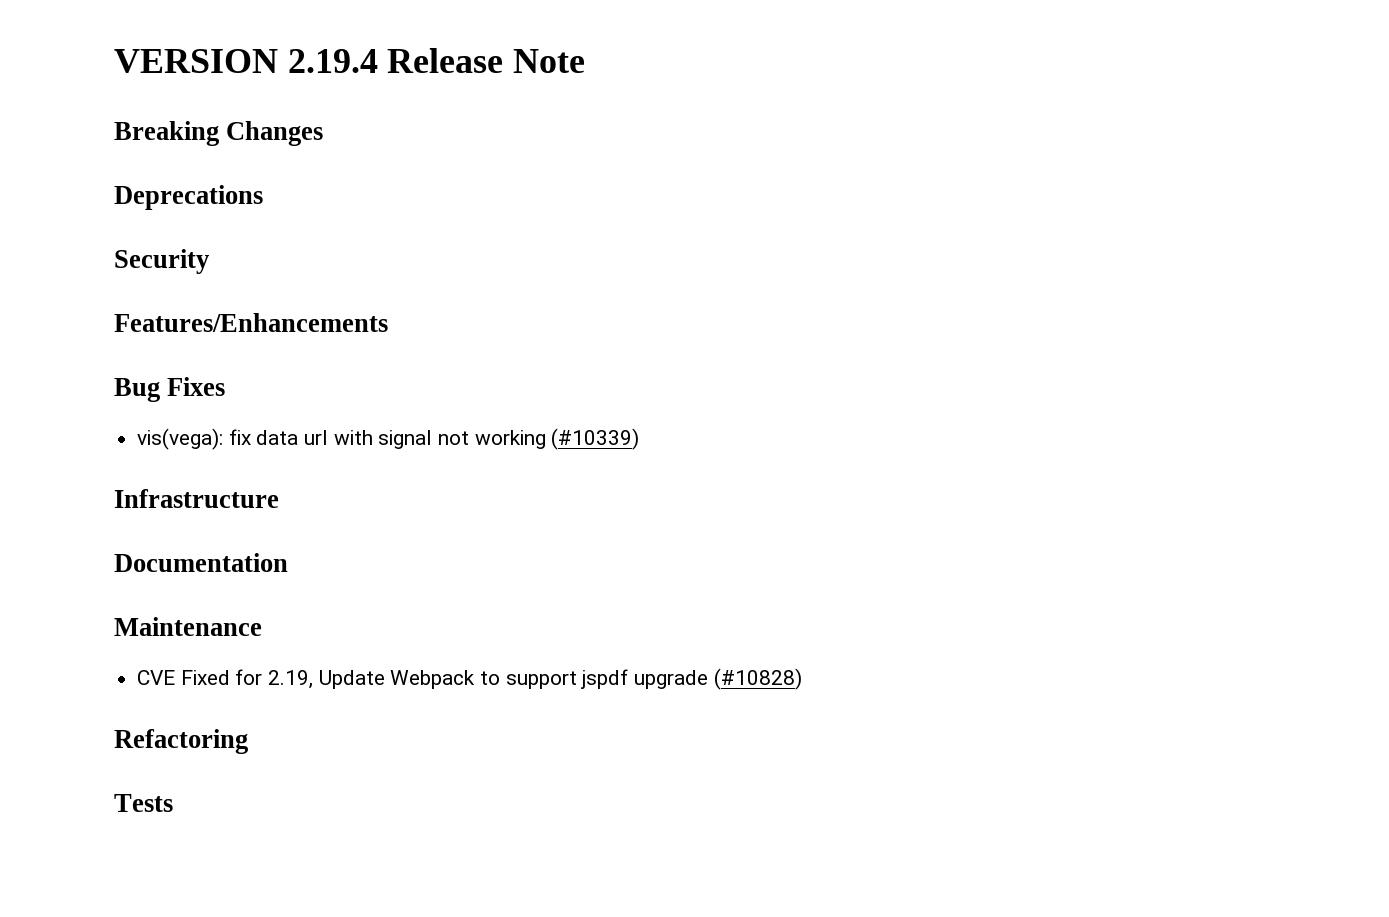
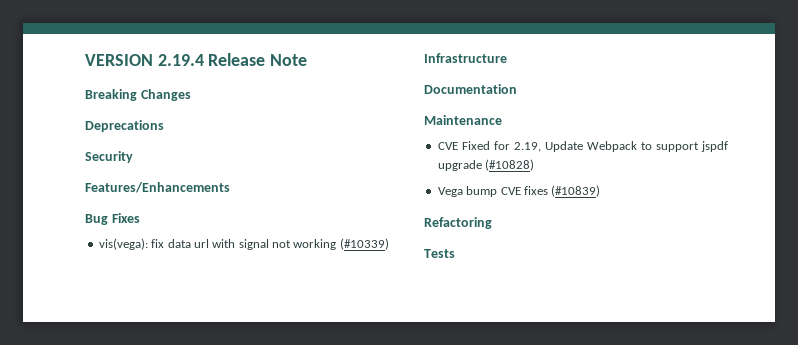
+ Vega bump CVE fixes (#10839)

